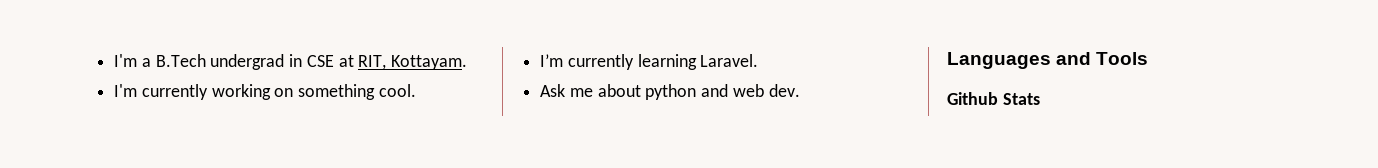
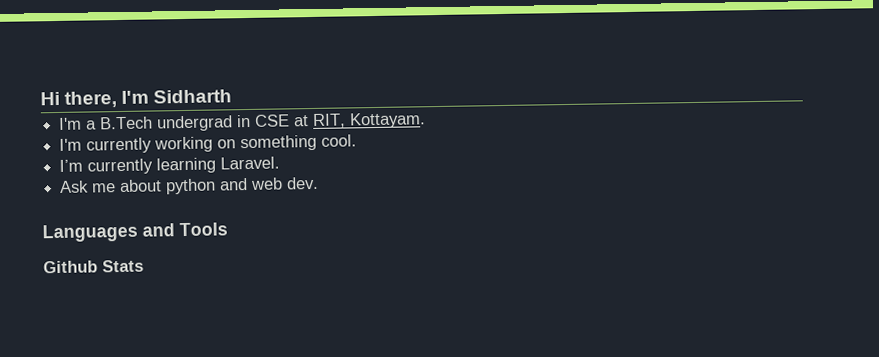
+ Hi there, I'm Sidharth

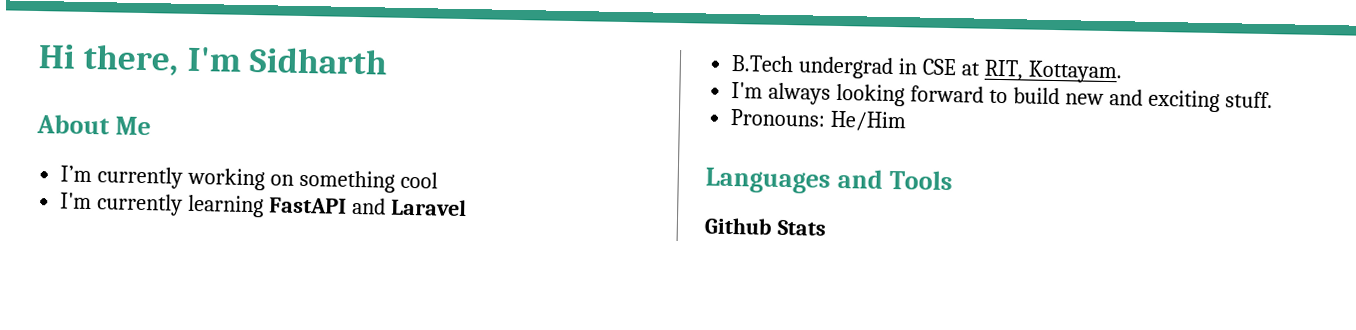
- I'm a B.Tech undergrad in CSE at RIT, Kottayam.
+ About Me
+ I’m currently working on something cool
+ I'm currently learning FastAPI and Laravel
+ B.Tech undergrad in CSE at RIT, Kottayam.
- I'm currently working on something cool.
- I’m currently learning Laravel.
- Ask me about python and web dev.
+ I'm always looking forward to build new and exciting stuff.
+ Pronouns: He/Him

